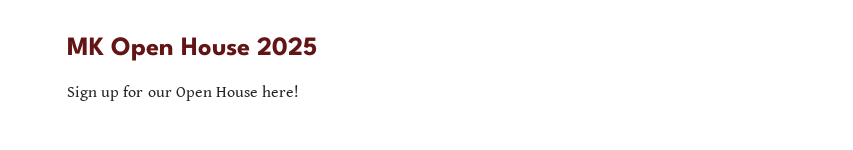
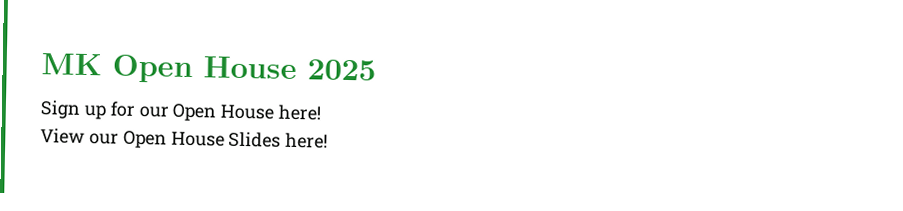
+ View our Open House Slides here!

